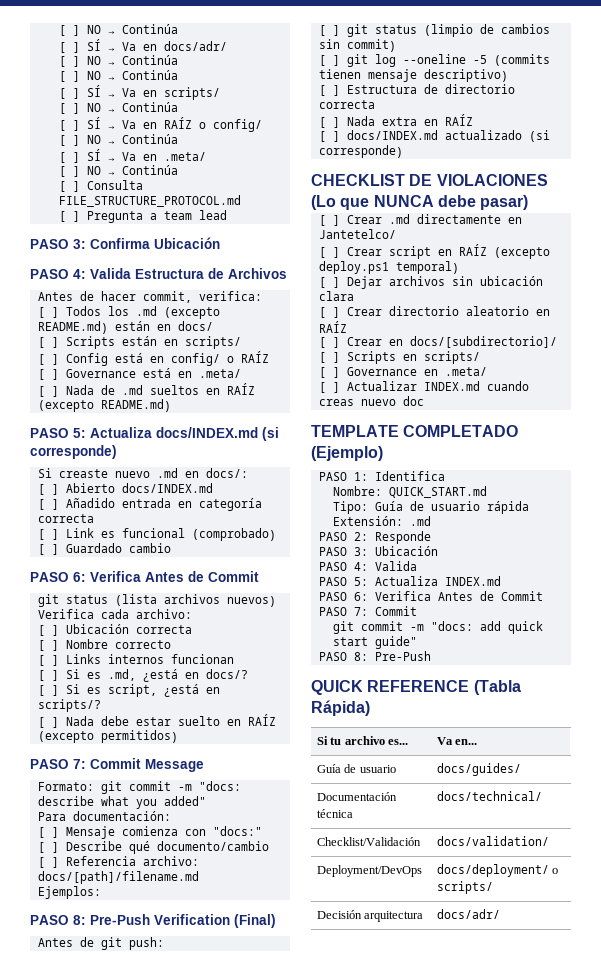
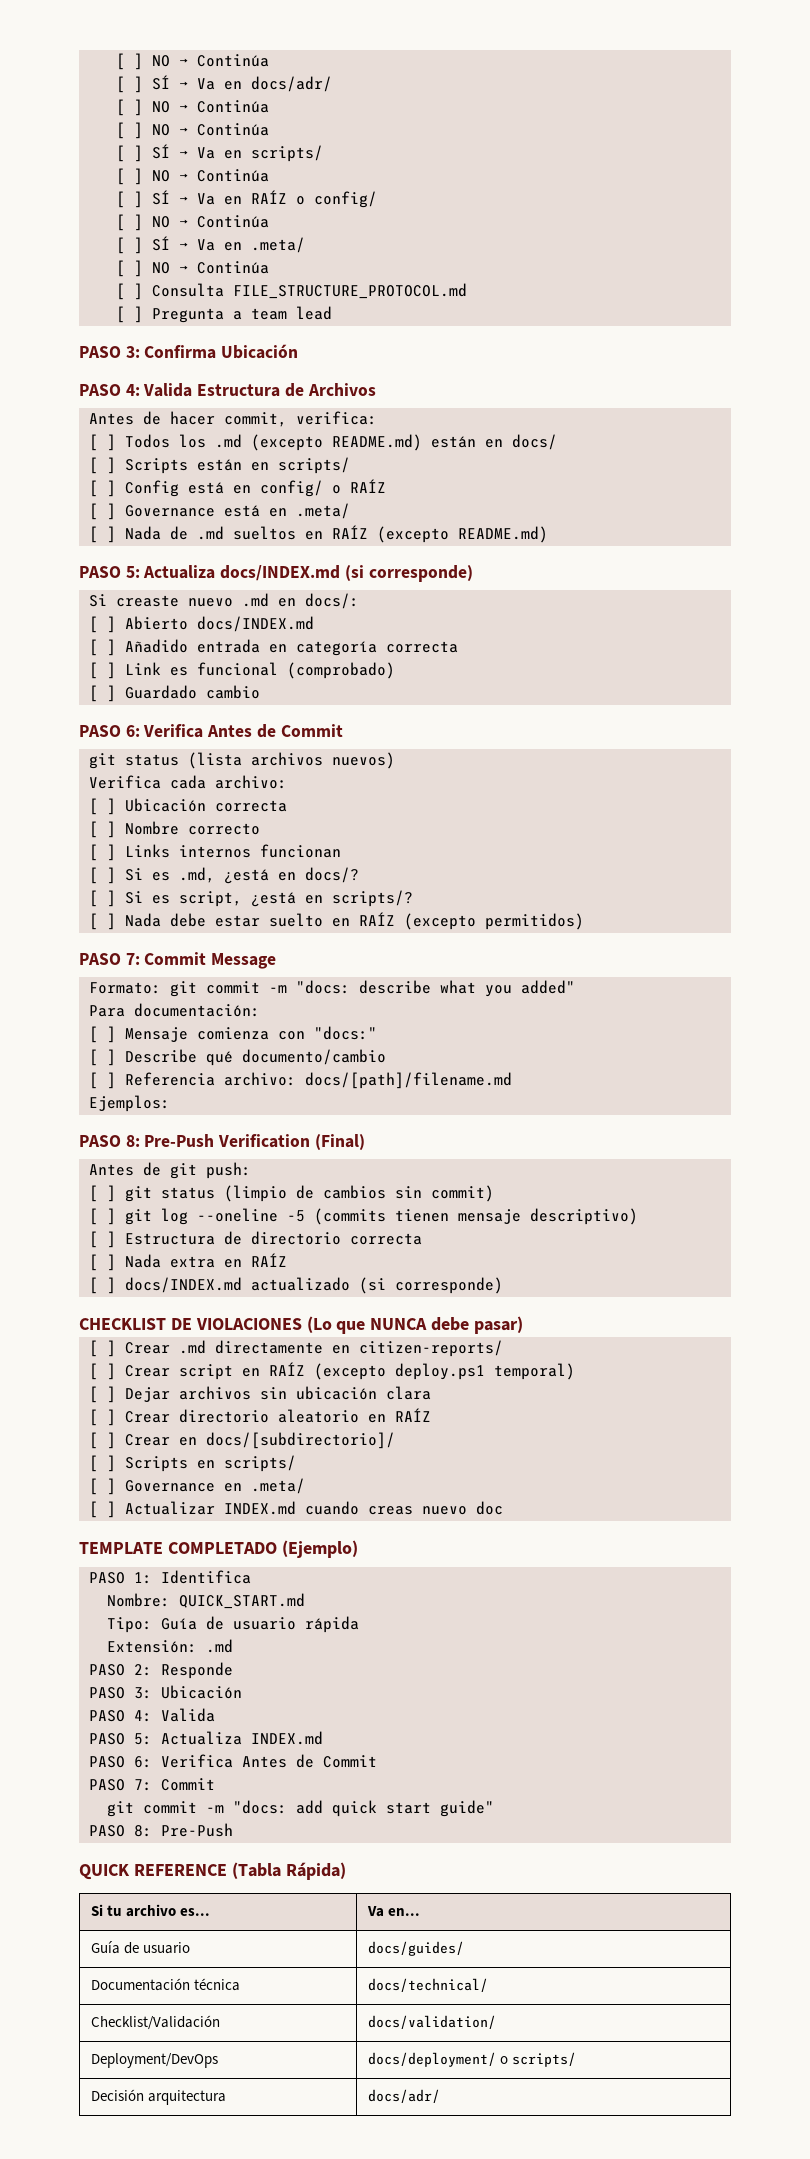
- [ ] Crear .md directamente en Jantetelco/
+ [ ] Crear .md directamente en citizen-reports/

